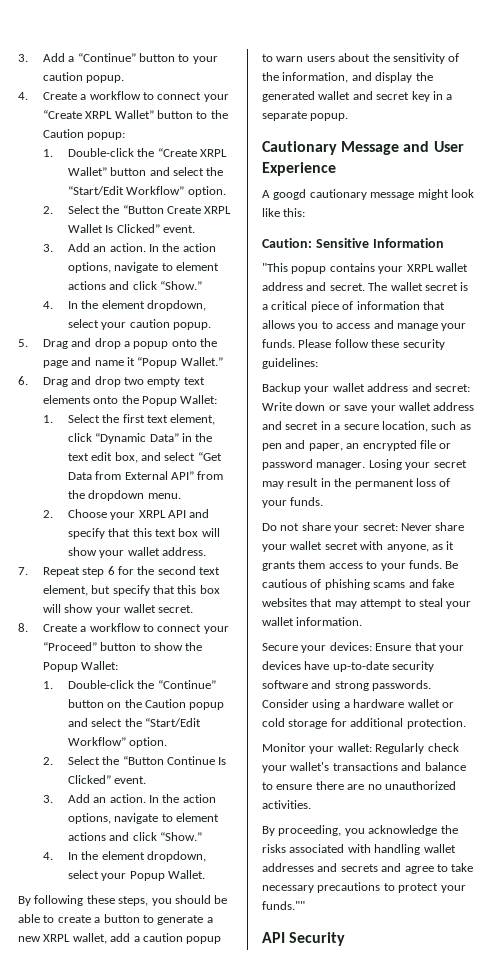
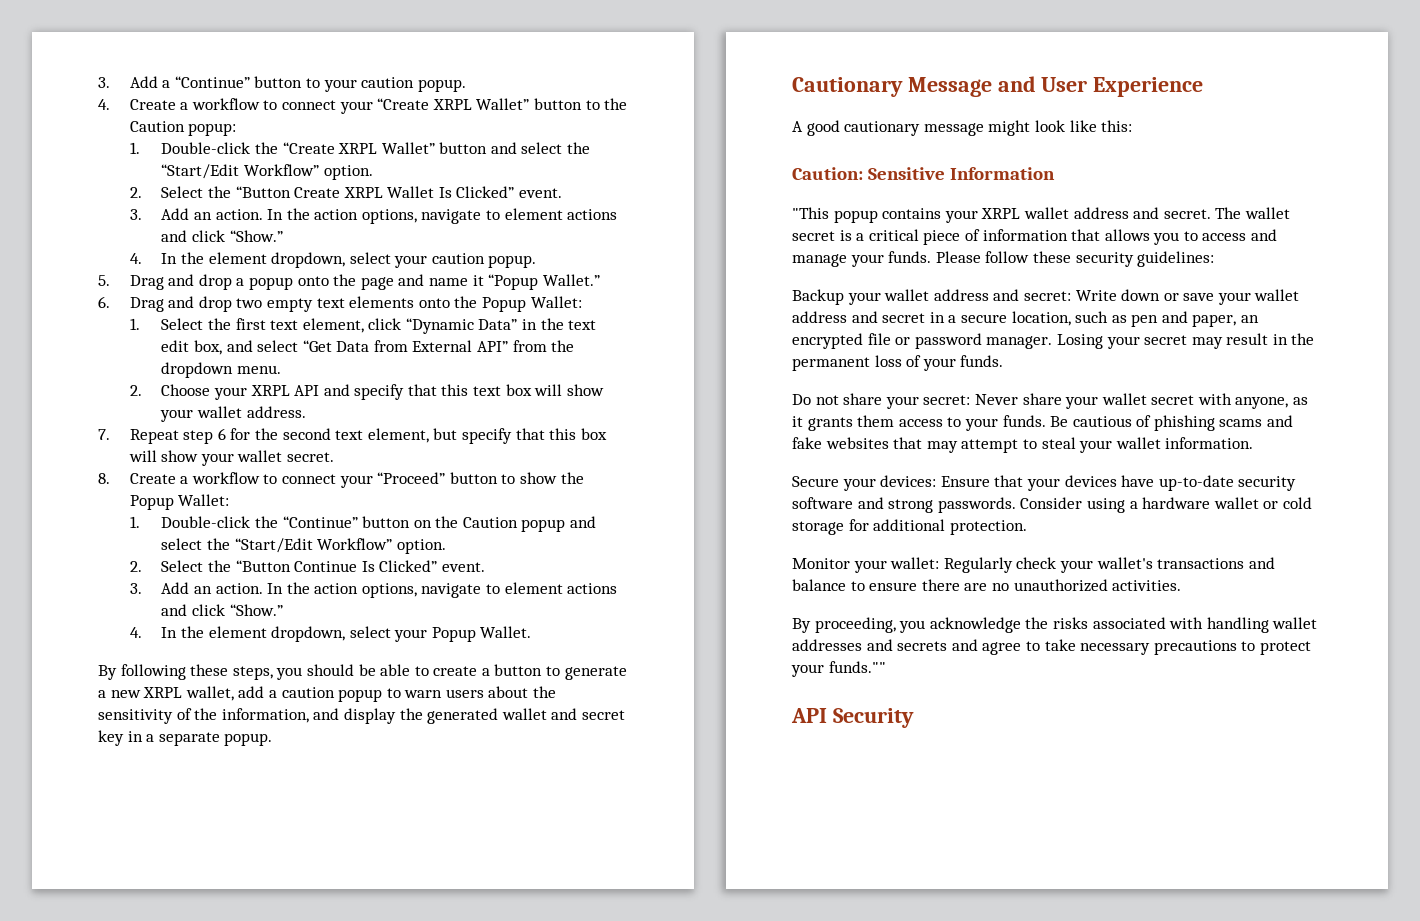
- A googd cautionary message might look like this:
+ A good cautionary message might look like this:

